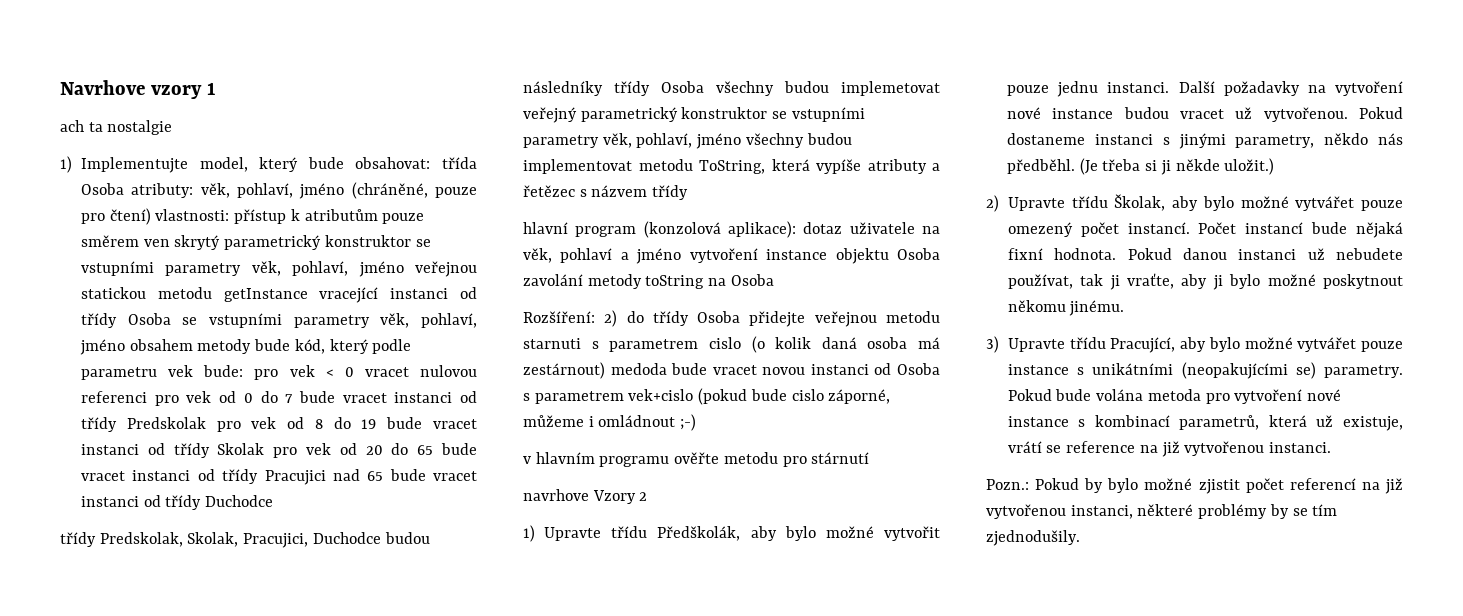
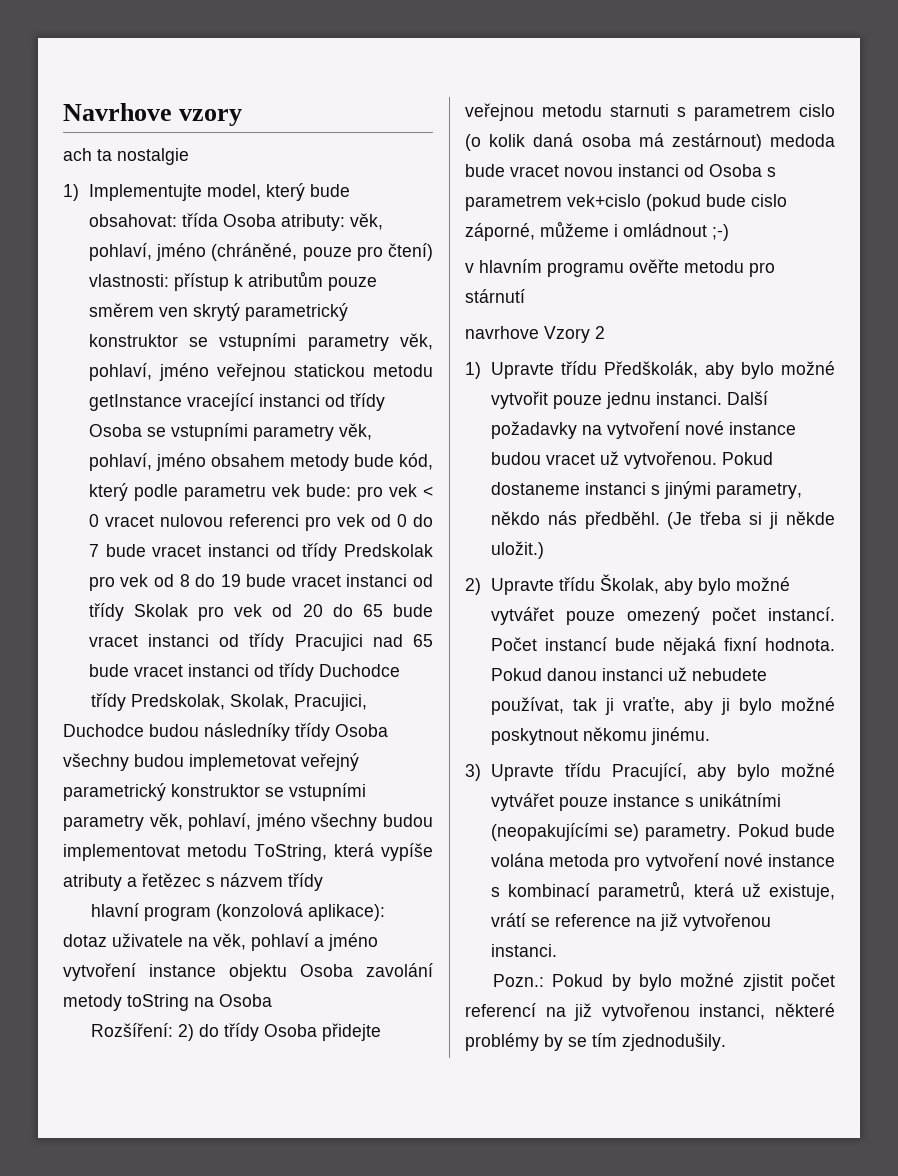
- Navrhove vzory 1
+ Navrhove vzory

